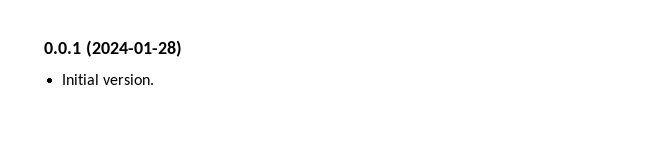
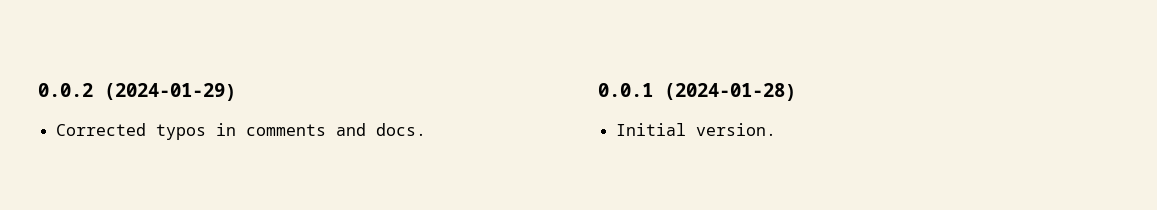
+ 0.0.2 (2024-01-29)
+ Corrected typos in comments and docs.

